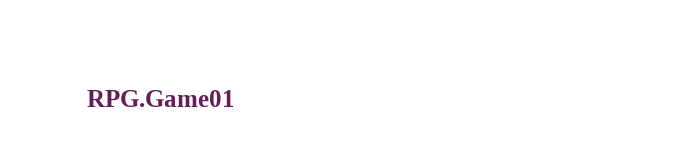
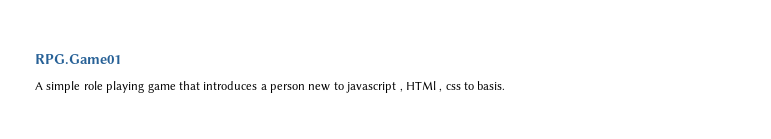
+ A simple role playing game that introduces a person new to javascript , HTMl , css to basis.

